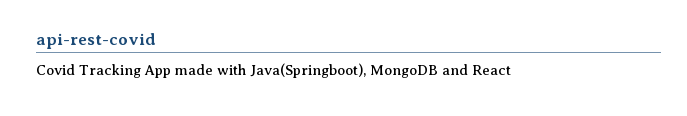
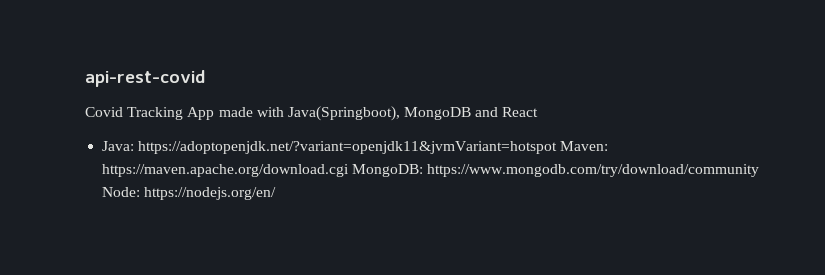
+ Java: https://adoptopenjdk.net/?variant=openjdk11&jvmVariant=hotspot Maven: https://maven.apache.org/download.cgi MongoDB: https://www.mongodb.com/try/download/community Node: https://nodejs.org/en/

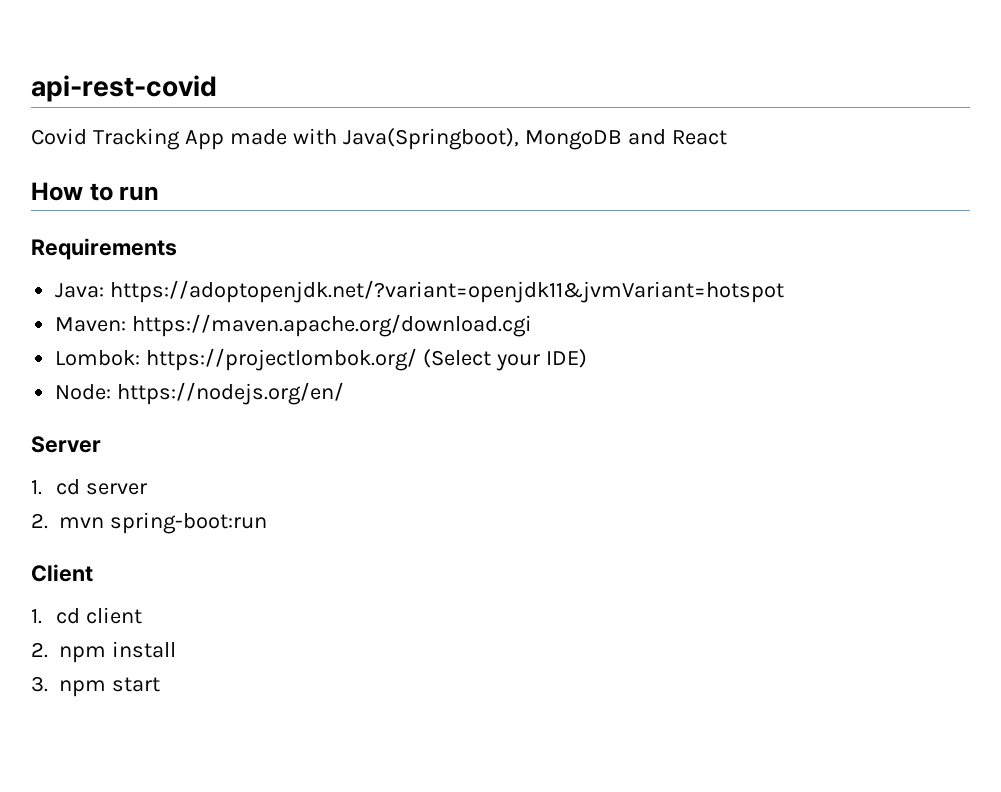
+ How to run
+ Requirements
- Java: https://adoptopenjdk.net/?variant=openjdk11&jvmVariant=hotspot Maven: https://maven.apache.org/download.cgi MongoDB: https://www.mongodb.com/try/download/community Node: https://nodejs.org/en/
+ Java: https://adoptopenjdk.net/?variant=openjdk11&jvmVariant=hotspot
+ Maven: https://maven.apache.org/download.cgi
+ Lombok: https://projectlombok.org/ (Select your IDE)
+ Node: https://nodejs.org/en/
+ Server
+ 1. cd server
+ 2. mvn spring-boot:run
+ Client
+ 1. cd client
+ 2. npm install
+ 3. npm start

